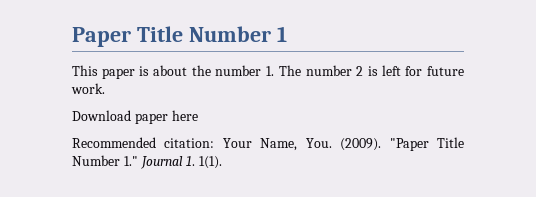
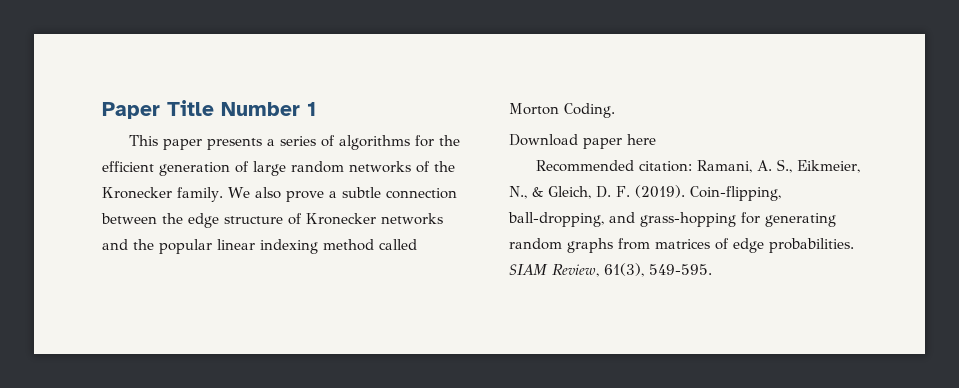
- This paper is about the number 1. The number 2 is left for future work.
+ This paper presents a series of algorithms for the efficient generation of large random networks of the Kronecker family. We also prove a subtle connection between the edge structure of Kronecker networks and the popular linear indexing method called Morton Coding.
- Recommended citation: Your Name, You. (2009). "Paper Title Number 1." Journal 1. 1(1).
+ Recommended citation: Ramani, A. S., Eikmeier, N., & Gleich, D. F. (2019). Coin-flipping, ball-dropping, and grass-hopping for generating random graphs from matrices of edge probabilities. SIAM Review, 61(3), 549-595.

